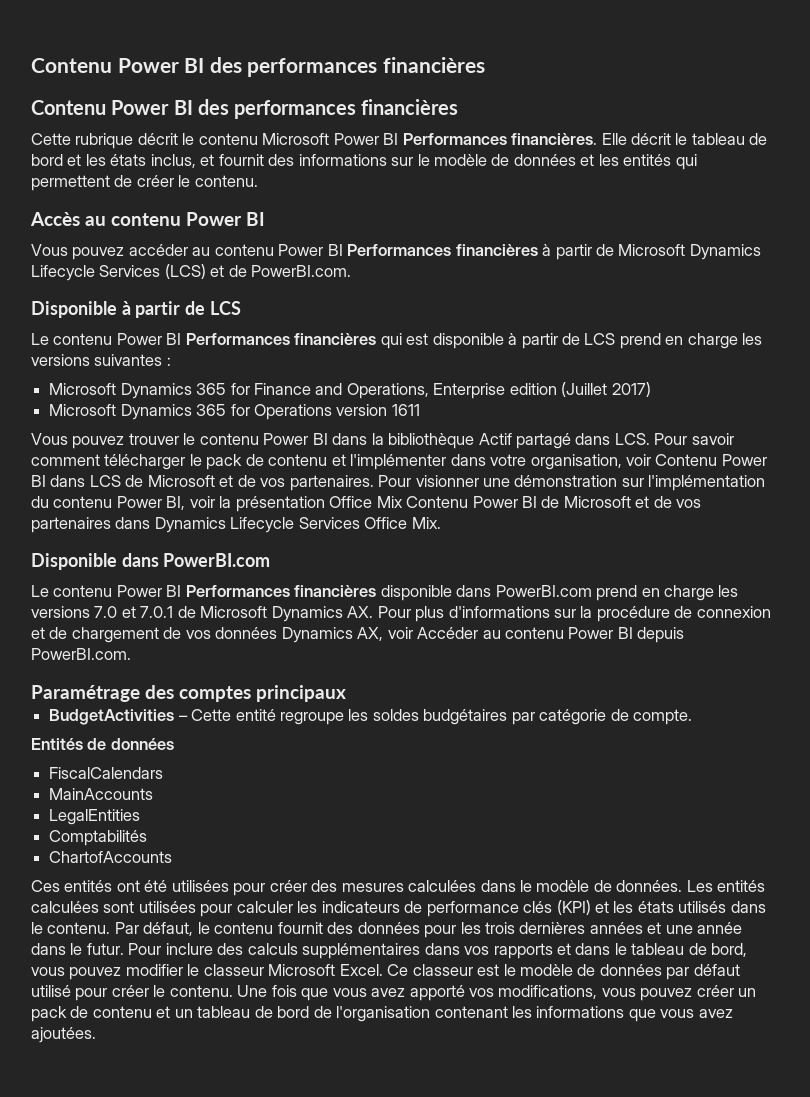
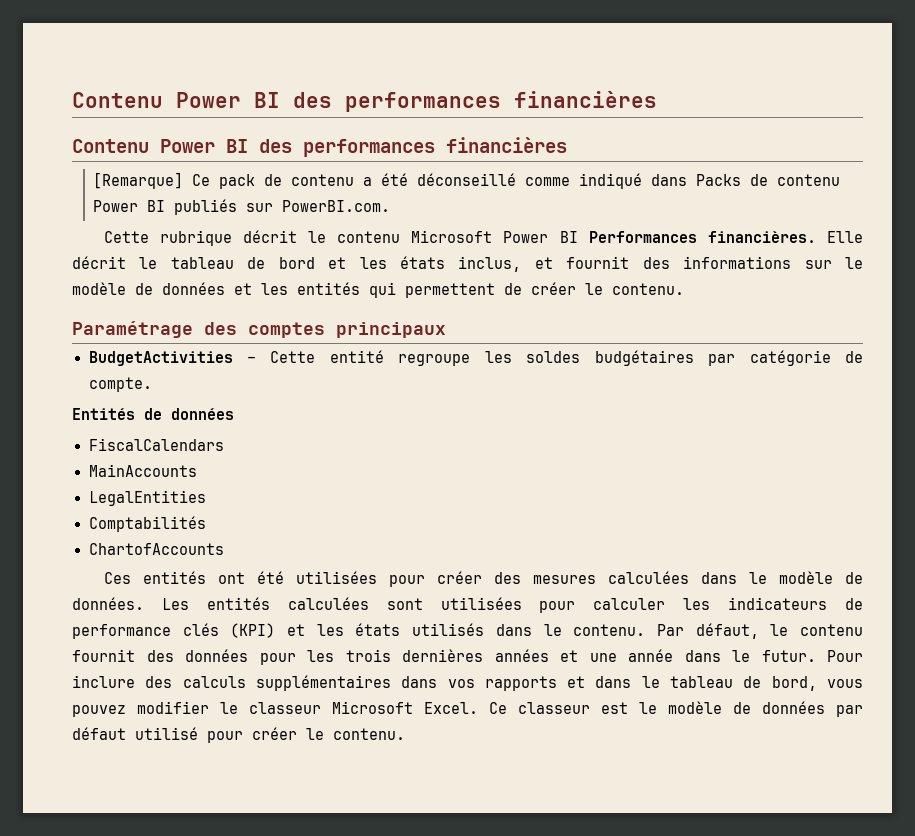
+ [Remarque] Ce pack de contenu a été déconseillé comme indiqué dans Packs de contenu Power BI publiés sur PowerBI.com.
- Accès au contenu Power BI
- Vous pouvez accéder au contenu Power BI Performances financières à partir de Microsoft Dynamics Lifecycle Services (LCS) et de PowerBI.com.
- Disponible à partir de LCS
- Le contenu Power BI Performances financières qui est disponible à partir de LCS prend en charge les versions suivantes :
- Microsoft Dynamics 365 for Finance and Operations, Enterprise edition (Juillet 2017)
- Microsoft Dynamics 365 for Operations version 1611
- Vous pouvez trouver le contenu Power BI dans la bibliothèque Actif partagé dans LCS. Pour savoir comment télécharger le pack de contenu et l'implémenter dans votre organisation, voir Contenu Power BI dans LCS de Microsoft et de vos partenaires. Pour visionner une démonstration sur l'implémentation du contenu Power BI, voir la présentation Office Mix Contenu Power BI de Microsoft et de vos partenaires dans Dynamics Lifecycle Services Office Mix.
- Disponible dans PowerBI.com
- Le contenu Power BI Performances financières disponible dans PowerBI.com prend en charge les versions 7.0 et 7.0.1 de Microsoft Dynamics AX. Pour plus d'informations sur la procédure de connexion et de chargement de vos données Dynamics AX, voir Accéder au contenu Power BI depuis PowerBI.com.
- Une fois que vous avez apporté vos modifications, vous pouvez créer un pack de contenu et un tableau de bord de l'organisation contenant les informations que vous avez ajoutées.

